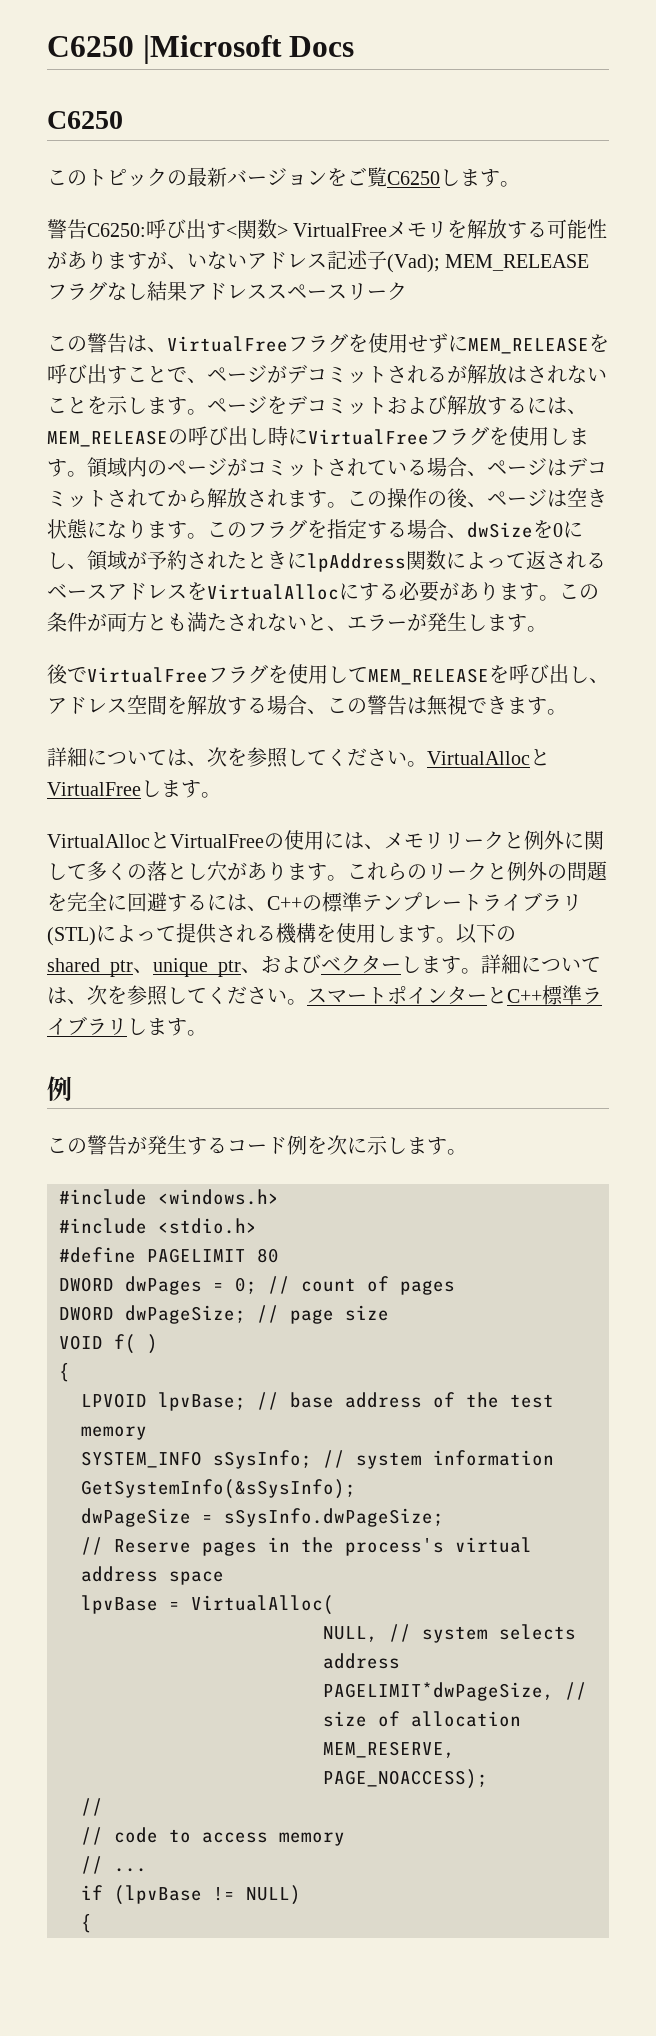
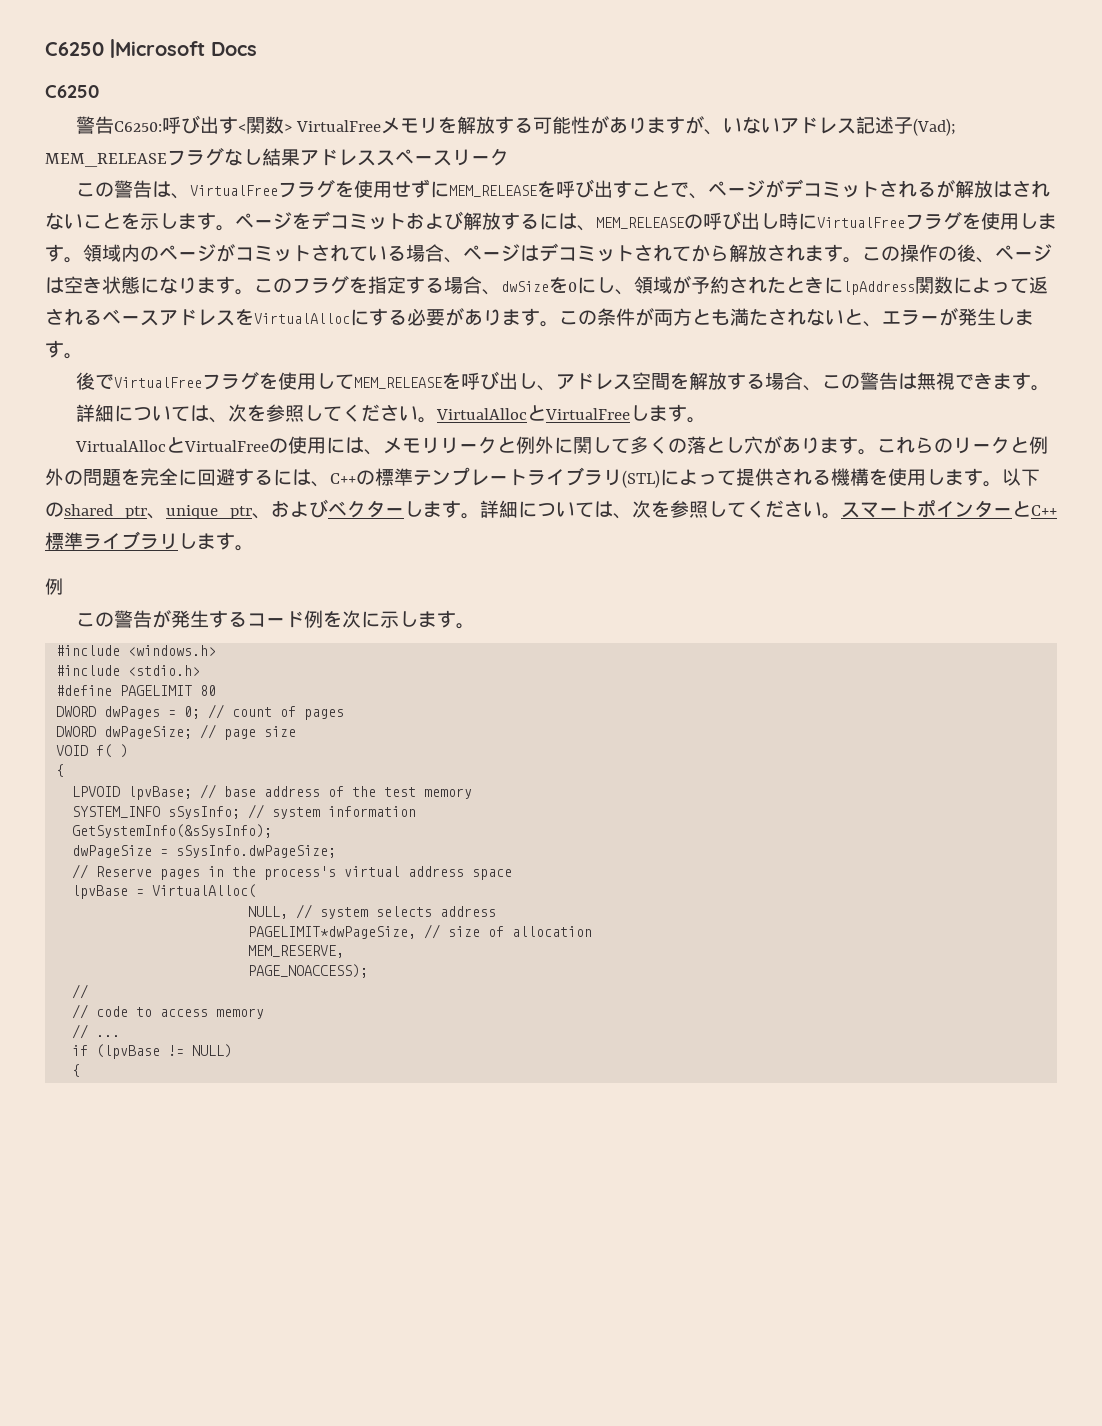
- このトピックの最新バージョンをご覧C6250します。

